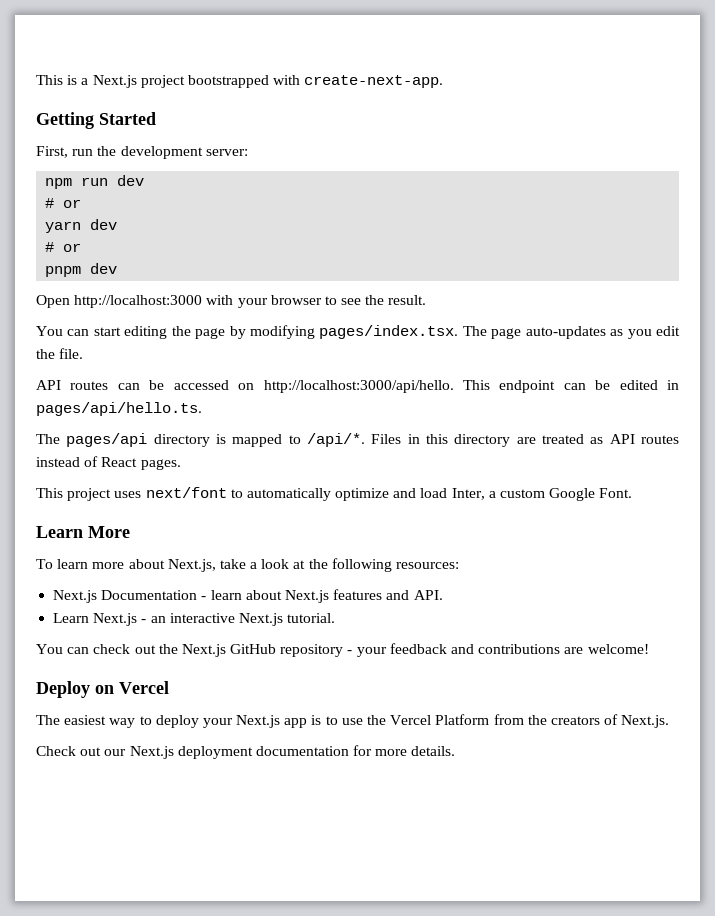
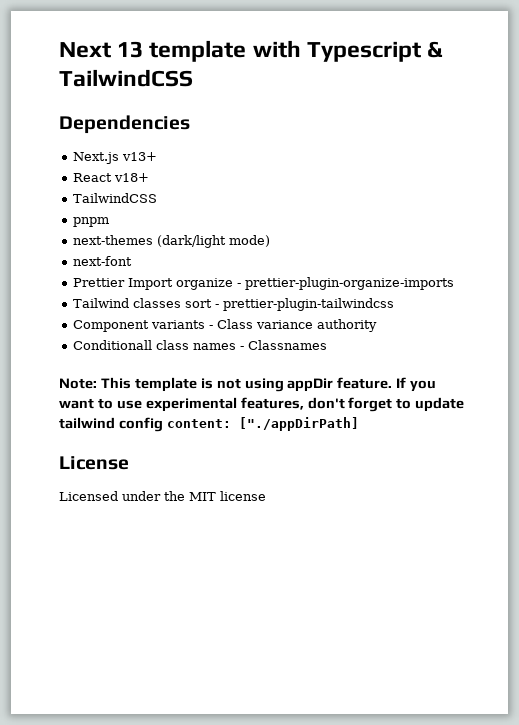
- This is a Next.js project bootstrapped with create-next-app.
- Getting Started
- First, run the development server:
- npm run dev
- # or
- yarn dev
- # or
- pnpm dev
- Open http://localhost:3000 with your browser to see the result.
- You can start editing the page by modifying pages/index.tsx. The page auto-updates as you edit the file.
- API routes can be accessed on http://localhost:3000/api/hello. This endpoint can be edited in pages/api/hello.ts.
- The pages/api directory is mapped to /api/*. Files in this directory are treated as API routes instead of React pages.
- This project uses next/font to automatically optimize and load Inter, a custom Google Font.
- Learn More
- To learn more about Next.js, take a look at the following resources:
- Next.js Documentation - learn about Next.js features and API.
- Learn Next.js - an interactive Next.js tutorial.
- You can check out the Next.js GitHub repository - your feedback and contributions are welcome!
- Deploy on Vercel
- The easiest way to deploy your Next.js app is to use the Vercel Platform from the creators of Next.js.
- Check out our Next.js deployment documentation for more details.
+ Next 13 template with Typescript & TailwindCSS
+ Dependencies
+ Next.js v13+
+ React v18+
+ TailwindCSS
+ pnpm
+ next-themes (dark/light mode)
+ next-font
+ Prettier Import organize - prettier-plugin-organize-imports
+ Tailwind classes sort - prettier-plugin-tailwindcss
+ Component variants - Class variance authority
+ Conditionall class names - Classnames
+ Note: This template is not using appDir feature. If you want to use experimental features, don't forget to update tailwind config content: ["./appDirPath]
+ License
+ Licensed under the MIT license

